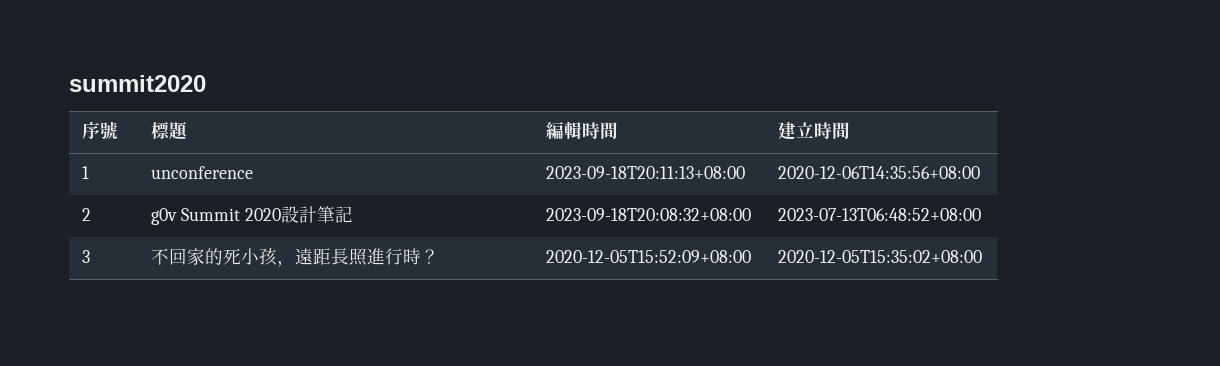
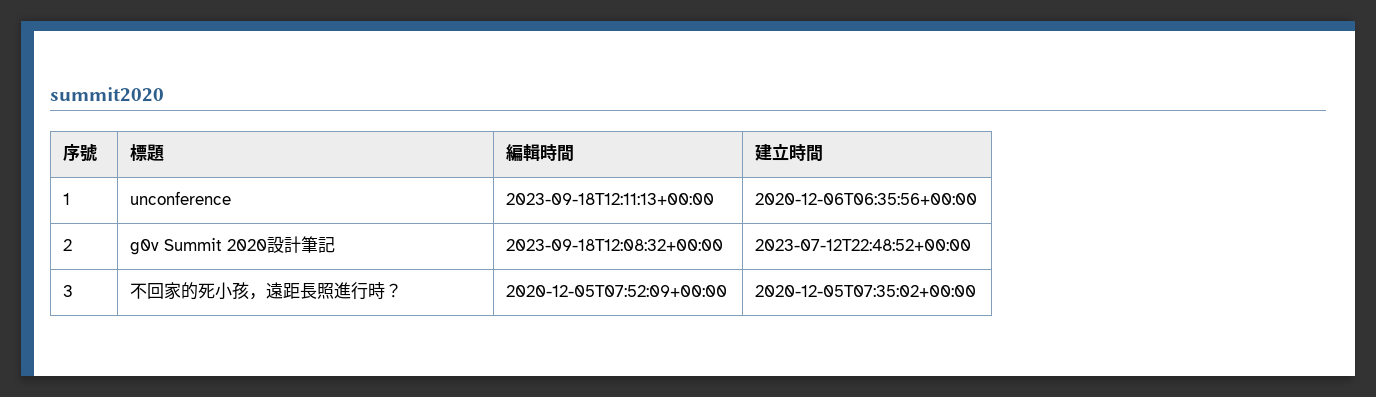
- 1 | unconference | 2023-09-18T20:11:13+08:00 | 2020-12-06T14:35:56+08:00
+ 1 | unconference | 2023-09-18T12:11:13+00:00 | 2020-12-06T06:35:56+00:00
- 2 | g0v Summit 2020設計筆記 | 2023-09-18T20:08:32+08:00 | 2023-07-13T06:48:52+08:00
+ 2 | g0v Summit 2020設計筆記 | 2023-09-18T12:08:32+00:00 | 2023-07-12T22:48:52+00:00
- 3 | 不回家的死小孩，遠距長照進行時？ | 2020-12-05T15:52:09+08:00 | 2020-12-05T15:35:02+08:00
+ 3 | 不回家的死小孩，遠距長照進行時？ | 2020-12-05T07:52:09+00:00 | 2020-12-05T07:35:02+00:00

